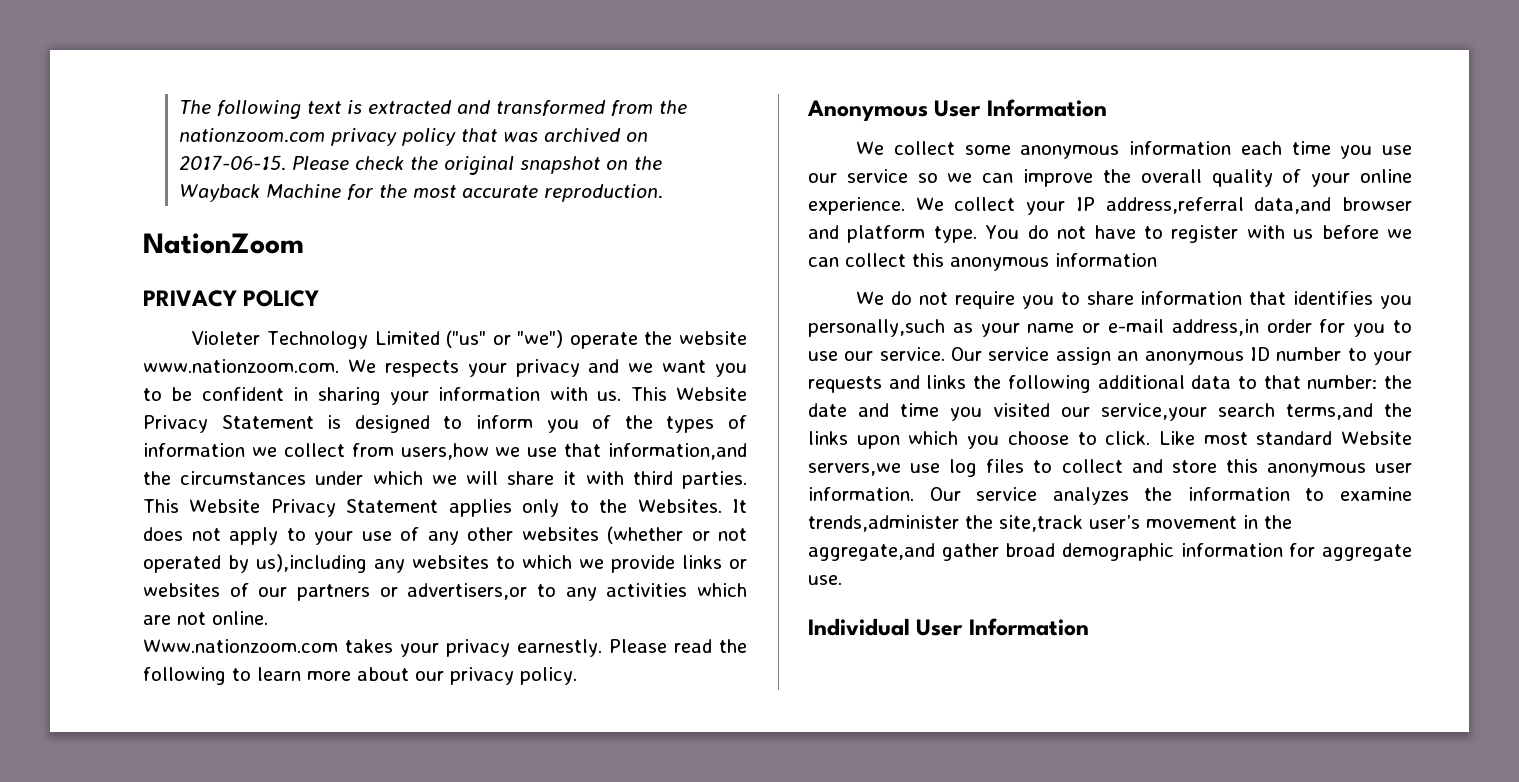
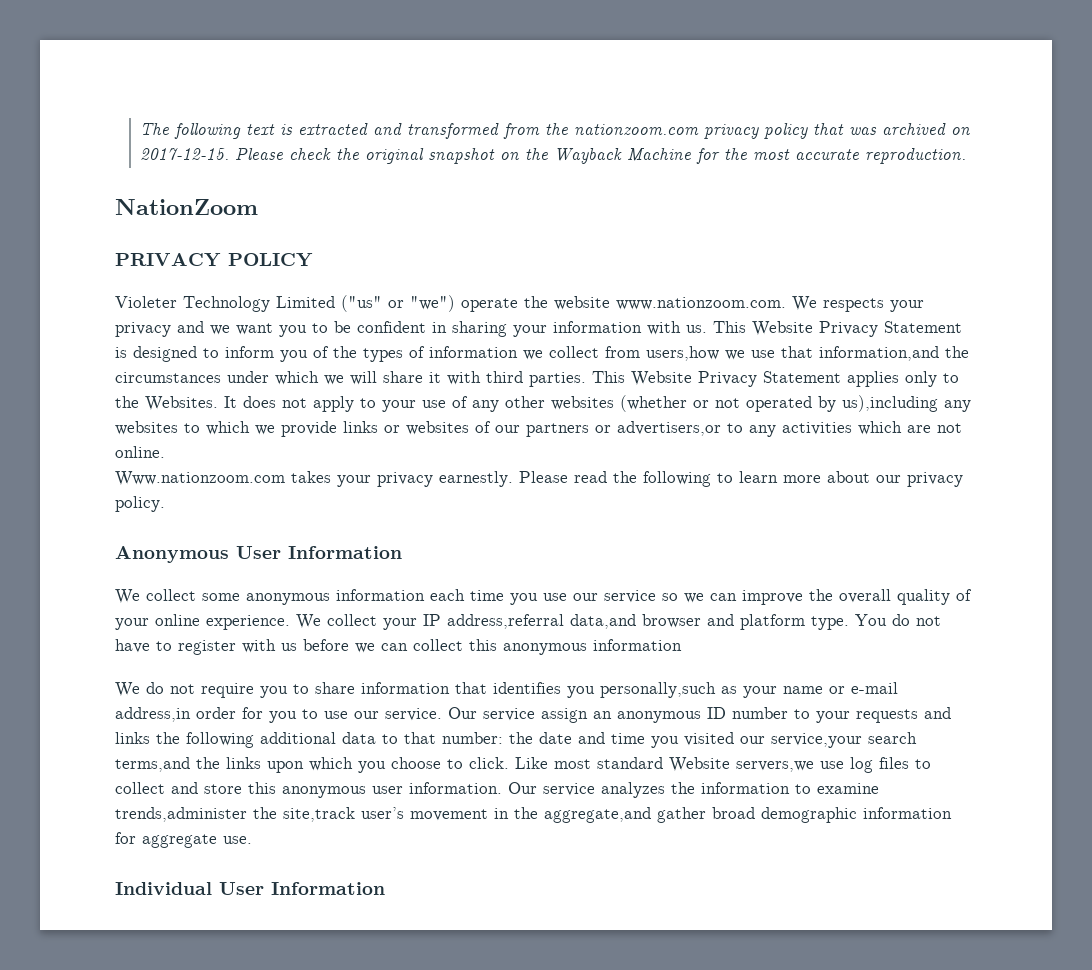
- The following text is extracted and transformed from the nationzoom.com privacy policy that was archived on 2017-06-15.
+ The following text is extracted and transformed from the nationzoom.com privacy policy that was archived on 2017-12-15.

